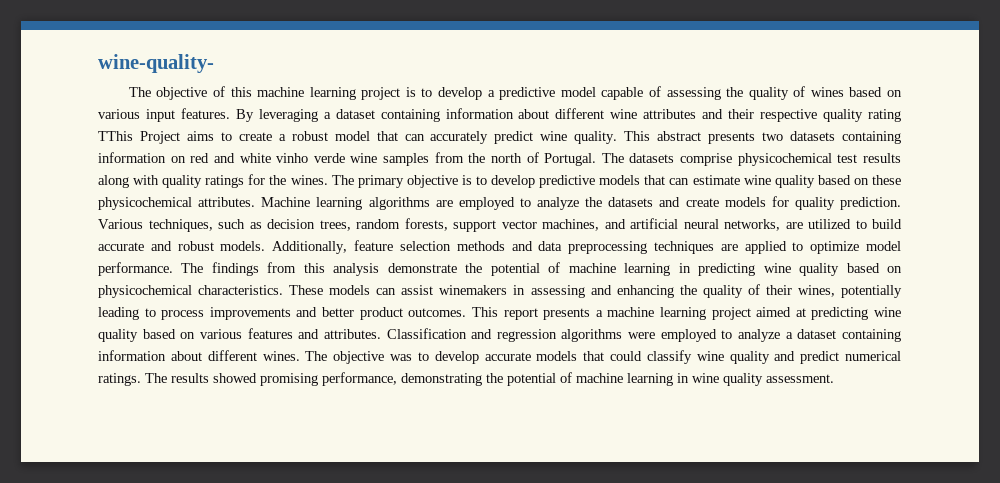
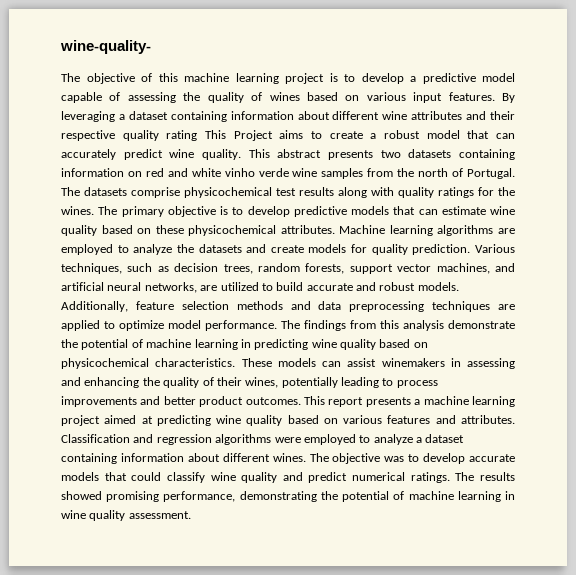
- By leveraging a dataset containing information about different wine attributes and their respective quality rating TThis Project aims to create a robust model that can accurately predict wine quality.
+ By leveraging a dataset containing information about different wine attributes and their respective quality rating This Project aims to create a robust model that can accurately predict wine quality.

